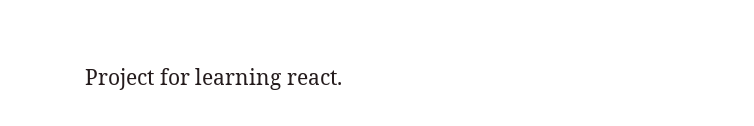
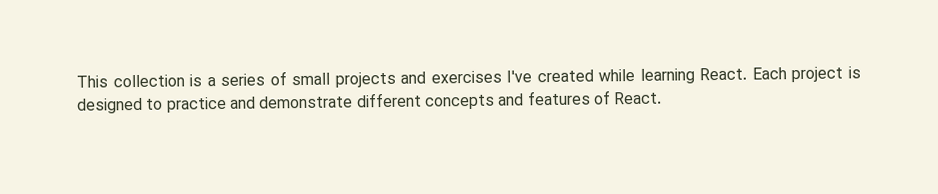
- Project for learning react.
+ This collection is a series of small projects and exercises I've created while learning React. Each project is designed to practice and demonstrate different concepts and features of React.

